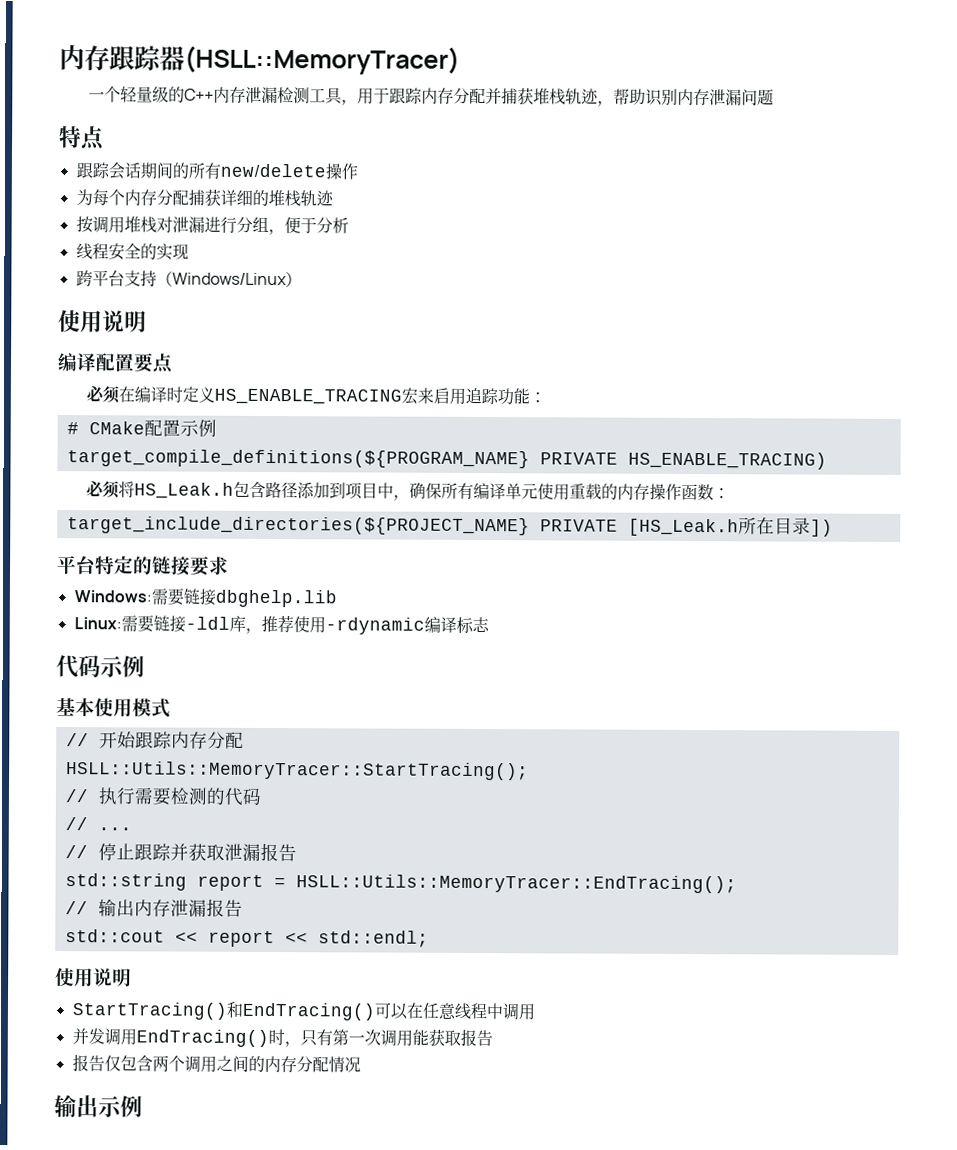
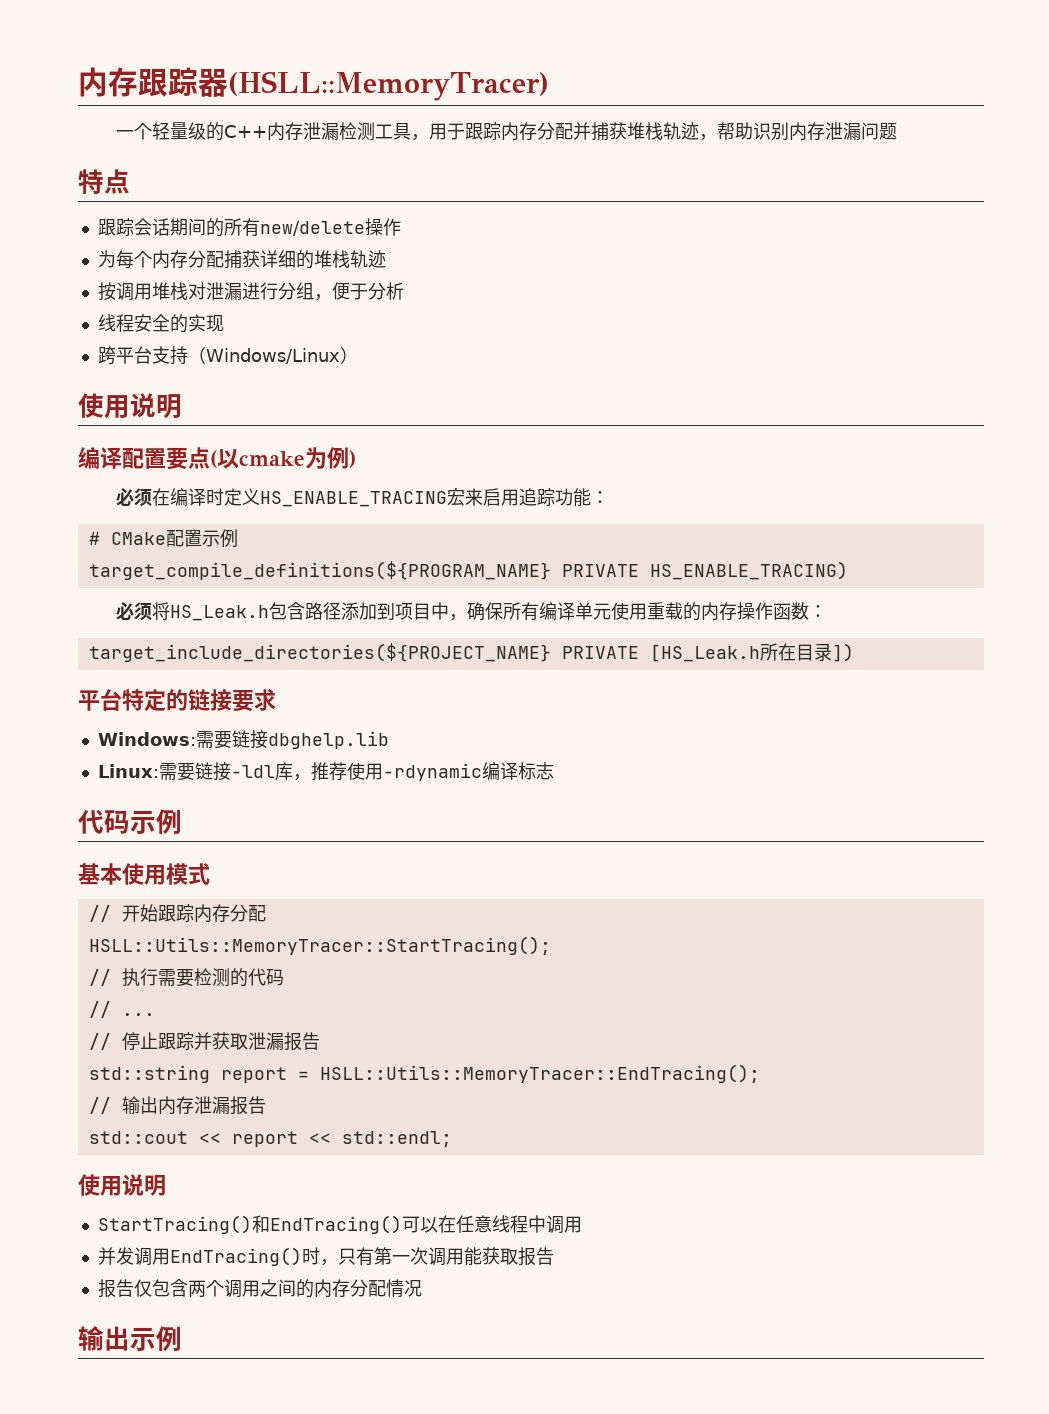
- 编译配置要点
+ 编译配置要点(以cmake为例)

